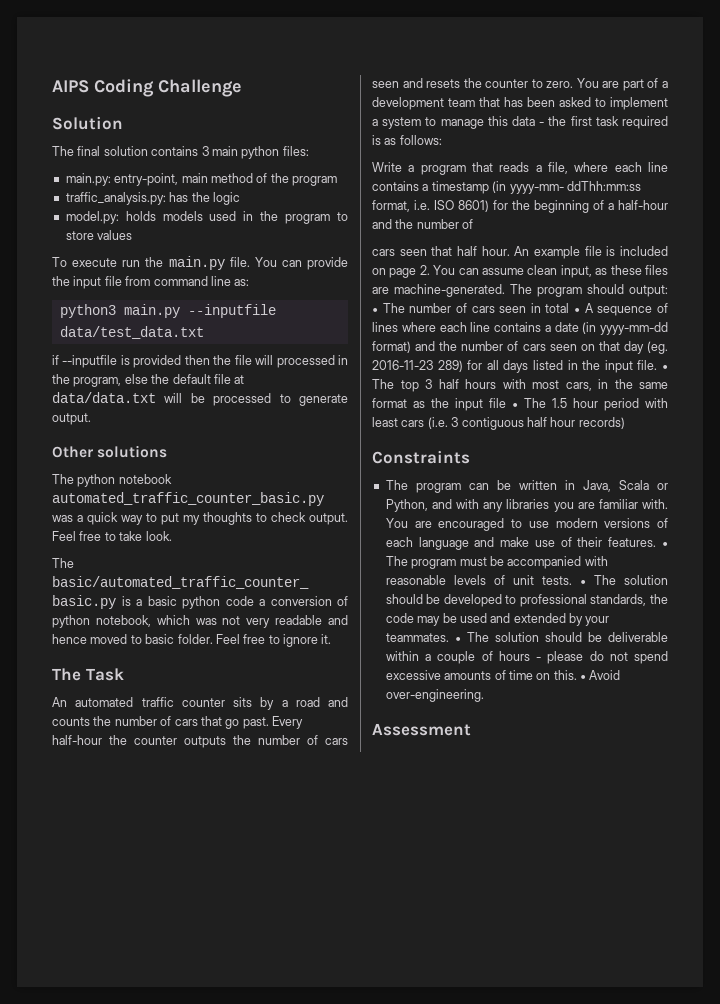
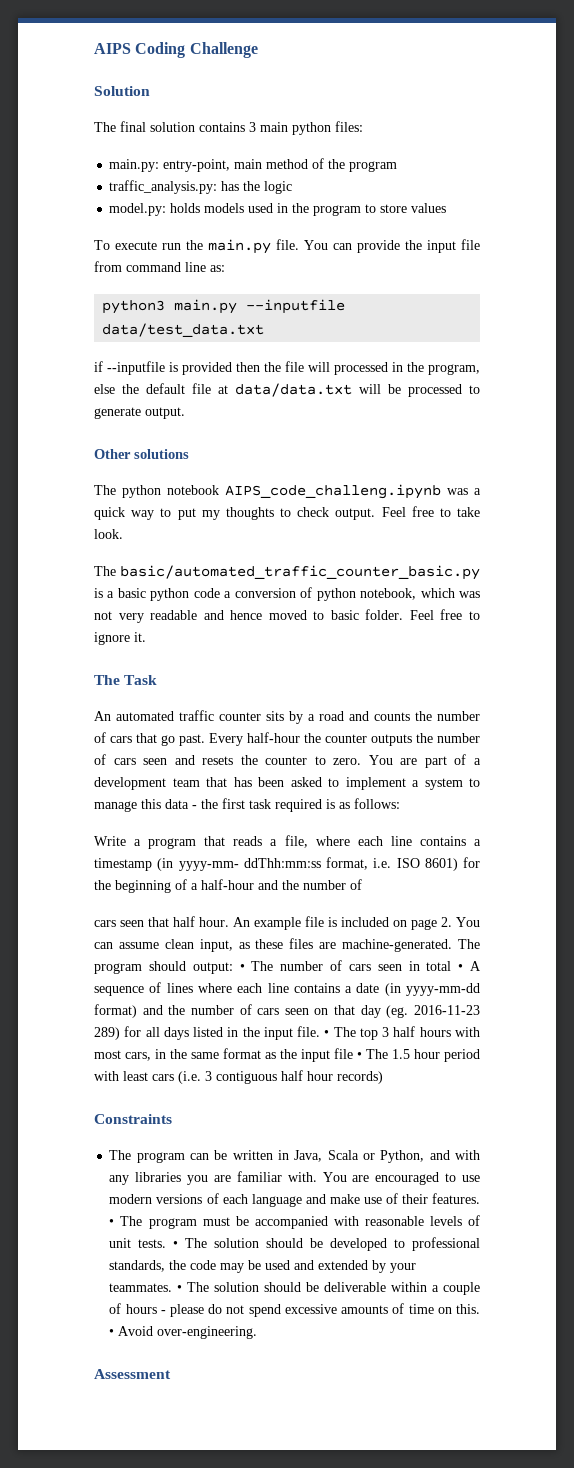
- The python notebook automated_traffic_counter_basic.py was a quick way to put my thoughts to check output.
+ The python notebook AIPS_code_challeng.ipynb was a quick way to put my thoughts to check output.

